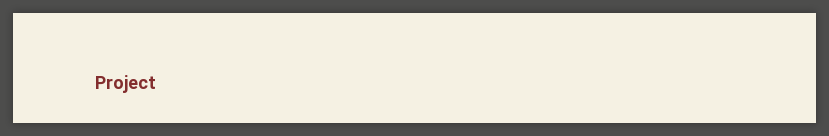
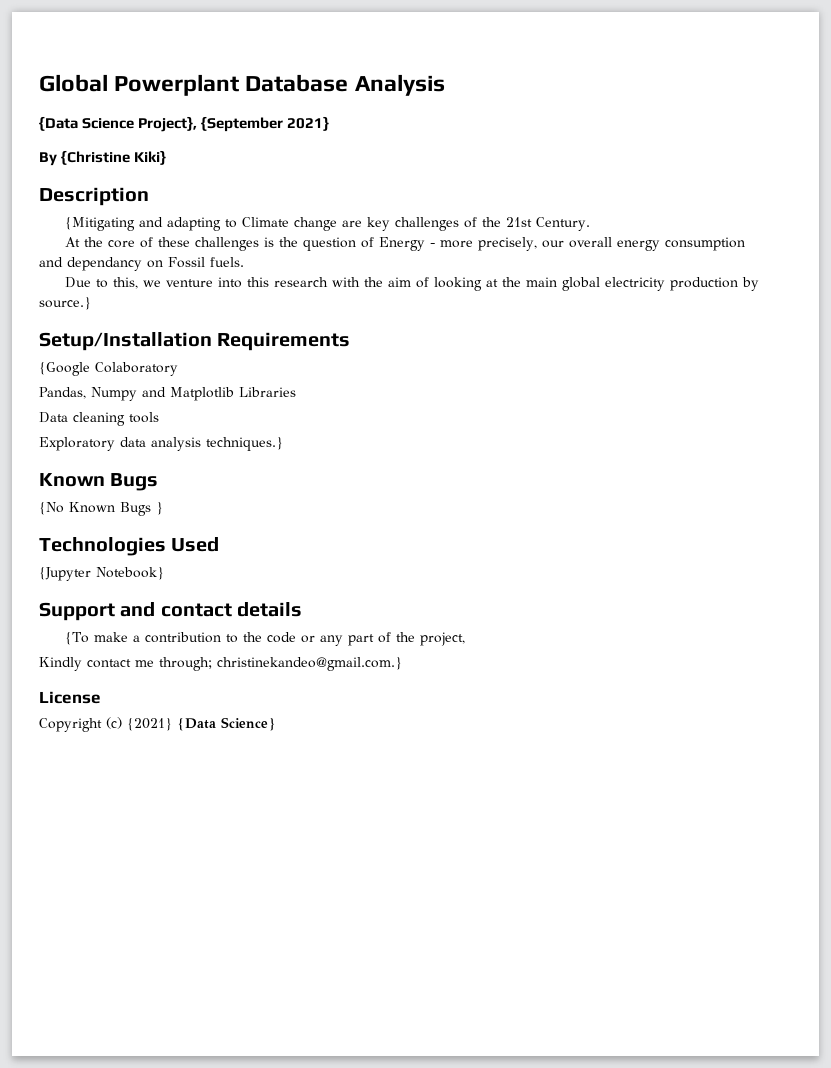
- Project
+ Global Powerplant Database Analysis
+ {Data Science Project}, {September 2021}
+ By {Christine Kiki}
+ Description
+ {Mitigating and adapting to Climate change are key challenges of the 21st Century.
+ At the core of these challenges is the question of Energy - more precisely, our overall energy consumption and dependancy on Fossil fuels.
+ Due to this, we venture into this research with the aim of looking at the main global electricity production by source.}
+ Setup/Installation Requirements
+ {Google Colaboratory
+ Pandas, Numpy and Matplotlib Libraries
+ Data cleaning tools
+ Exploratory data analysis techniques.}
+ Known Bugs
+ {No Known Bugs }
+ Technologies Used
+ {Jupyter Notebook}
+ Support and contact details
+ {To make a contribution to the code or any part of the project,
+ Kindly contact me through; christinekandeo@gmail.com.}
+ License
+ Copyright (c) {2021} {Data Science}

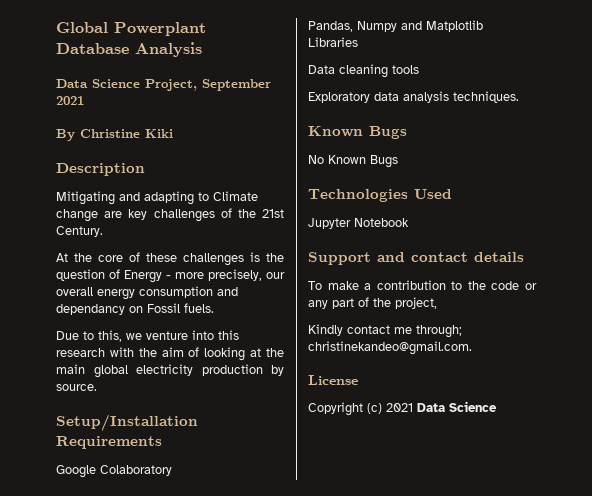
- {Data Science Project}, {September 2021}
+ Data Science Project, September 2021
- By {Christine Kiki}
+ By Christine Kiki
- {Mitigating and adapting to Climate change are key challenges of the 21st Century.
+ Mitigating and adapting to Climate change are key challenges of the 21st Century.
- Due to this, we venture into this research with the aim of looking at the main global electricity production by source.}
+ Due to this, we venture into this research with the aim of looking at the main global electricity production by source.
- {Google Colaboratory
+ Google Colaboratory
- Exploratory data analysis techniques.}
+ Exploratory data analysis techniques.
  Known Bugs
- {No Known Bugs }
+ No Known Bugs
- {Jupyter Notebook}
+ Jupyter Notebook
- {To make a contribution to the code or any part of the project,
+ To make a contribution to the code or any part of the project,
- Kindly contact me through; christinekandeo@gmail.com.}
+ Kindly contact me through; christinekandeo@gmail.com.
- Copyright (c) {2021} {Data Science}
+ Copyright (c) 2021 Data Science

